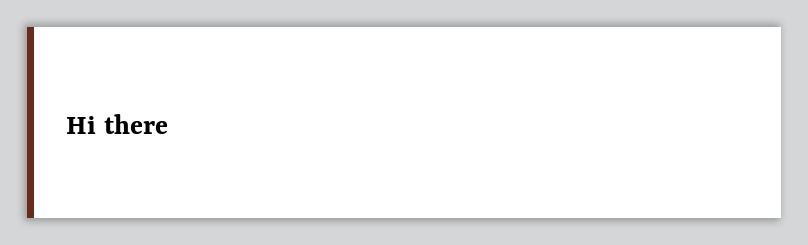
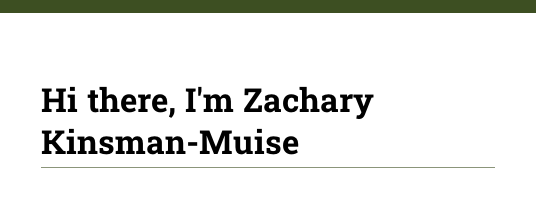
- Hi there
+ Hi there, I'm Zachary Kinsman-Muise

